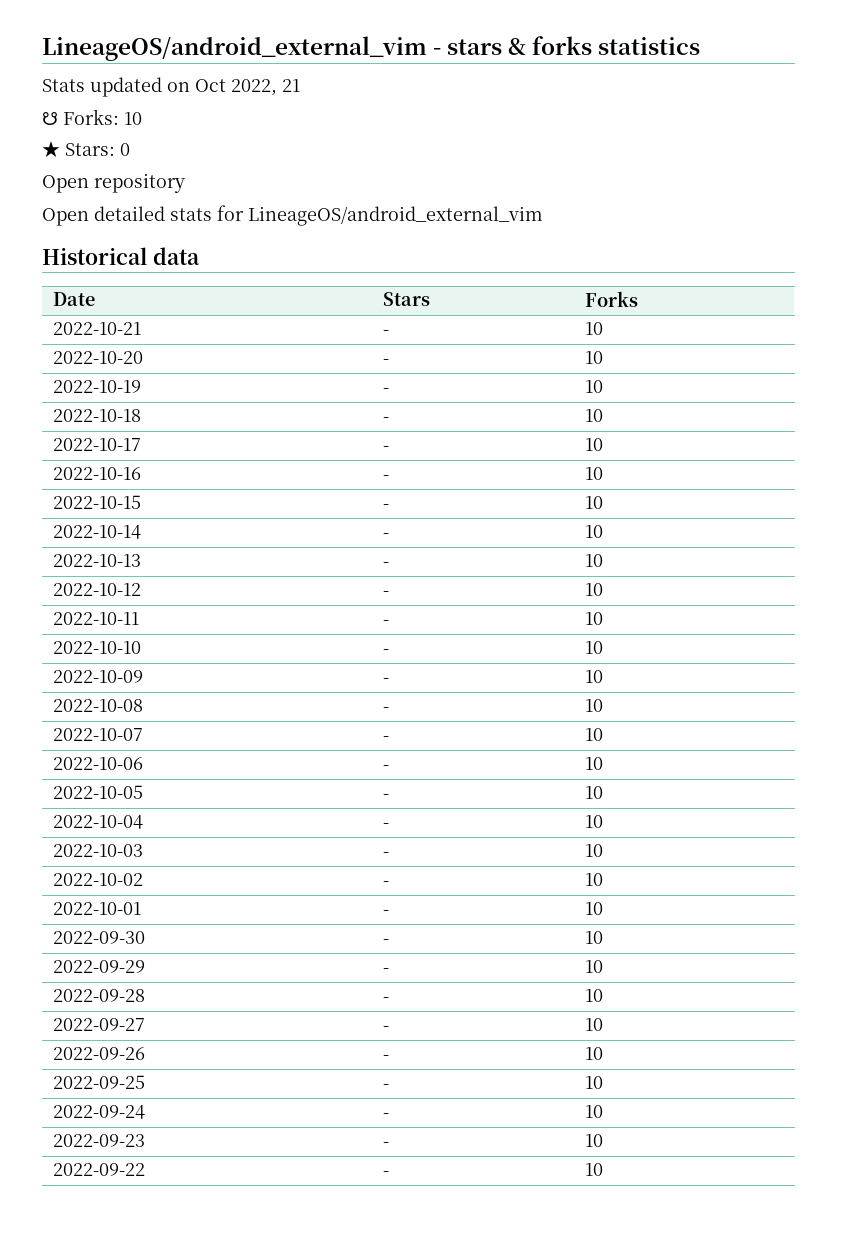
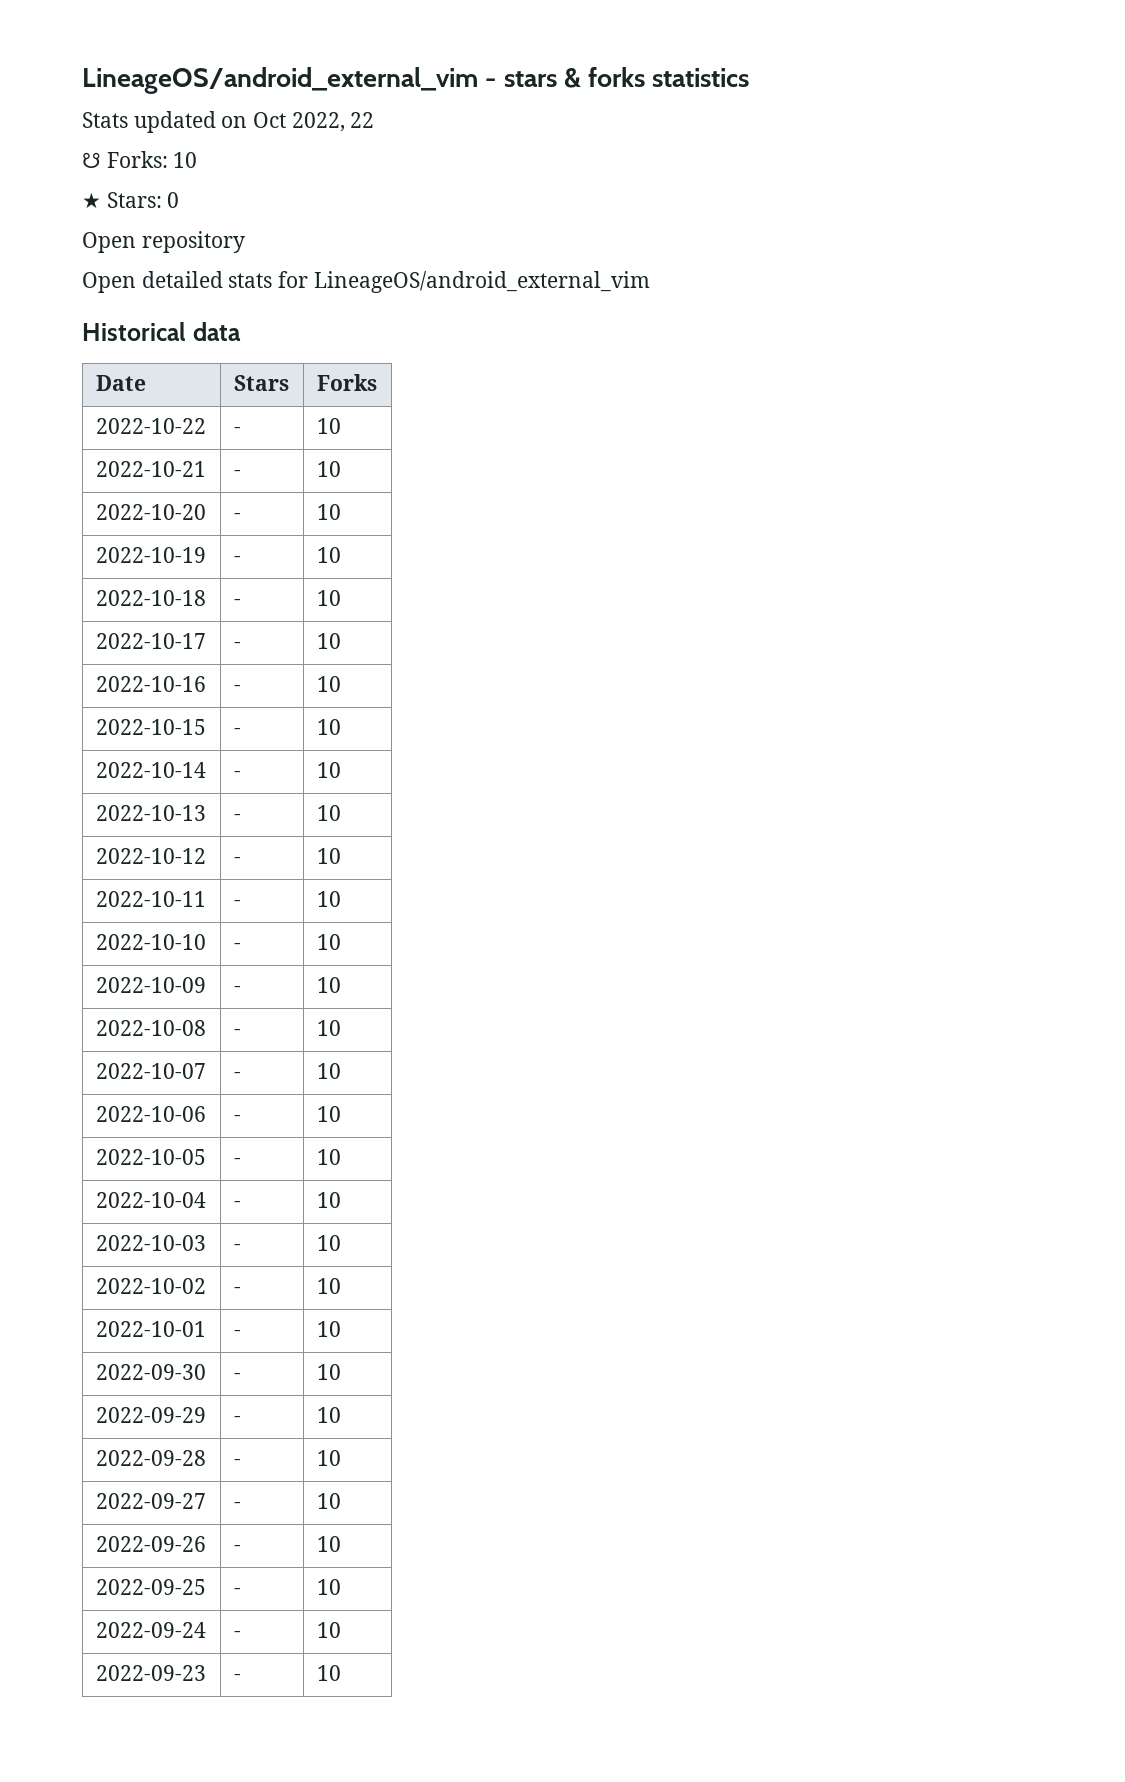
- Stats updated on Oct 2022, 21
+ Stats updated on Oct 2022, 22
+ 2022-10-22 | - | 10
- 2022-09-22 | - | 10

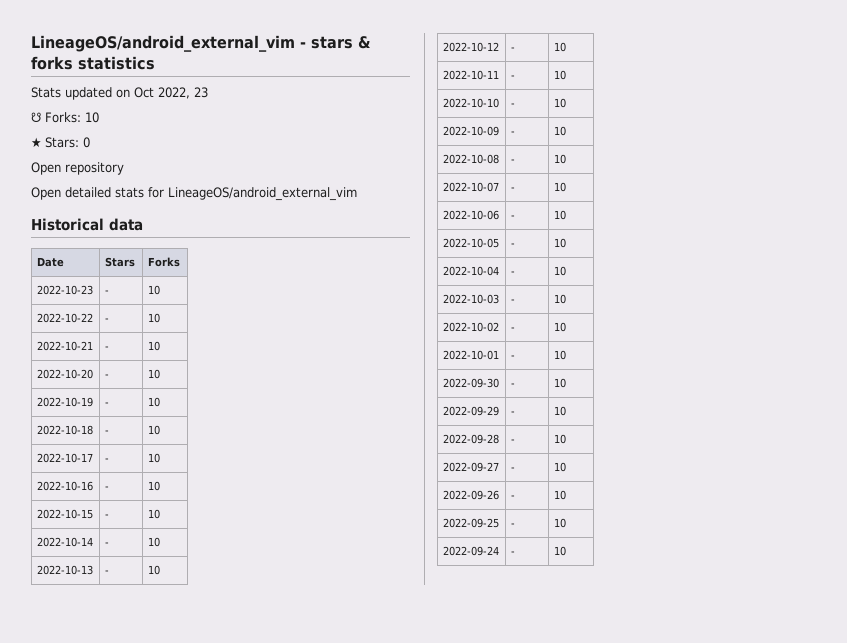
- Stats updated on Oct 2022, 22
+ Stats updated on Oct 2022, 23
+ 2022-10-23 | - | 10
- 2022-09-23 | - | 10

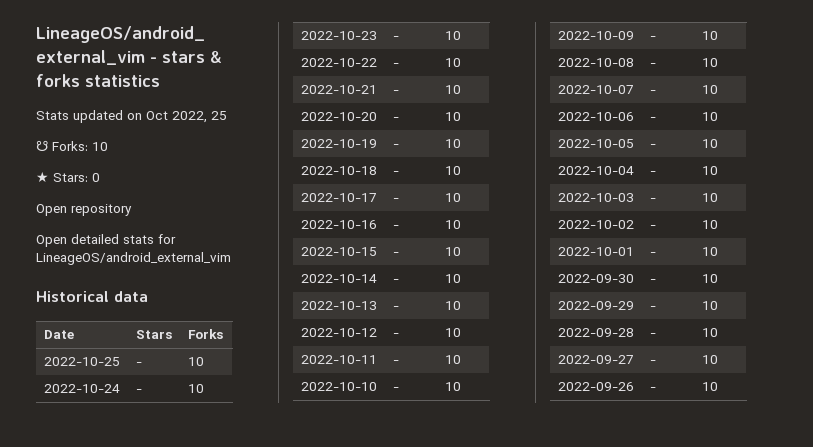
- Stats updated on Oct 2022, 23
+ Stats updated on Oct 2022, 25
+ 2022-10-25 | - | 10
+ 2022-10-24 | - | 10
- 2022-09-25 | - | 10
- 2022-09-24 | - | 10

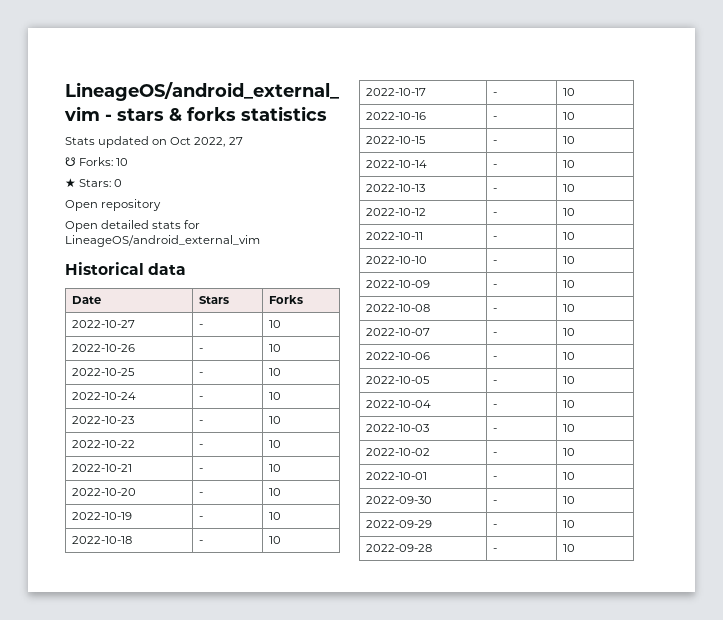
- Stats updated on Oct 2022, 25
+ Stats updated on Oct 2022, 27
+ 2022-10-27 | - | 10
+ 2022-10-26 | - | 10
- 2022-09-27 | - | 10
- 2022-09-26 | - | 10

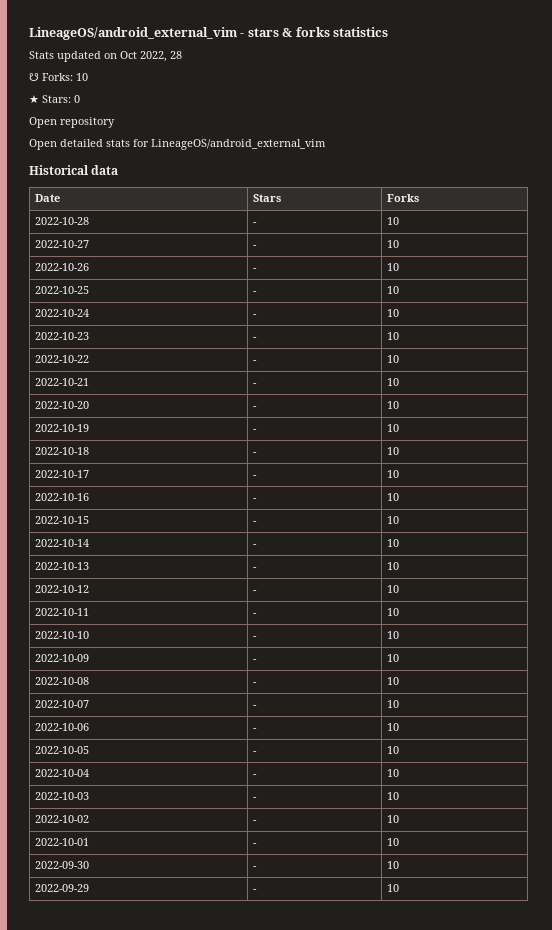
- Stats updated on Oct 2022, 27
+ Stats updated on Oct 2022, 28
+ 2022-10-28 | - | 10
- 2022-09-28 | - | 10

